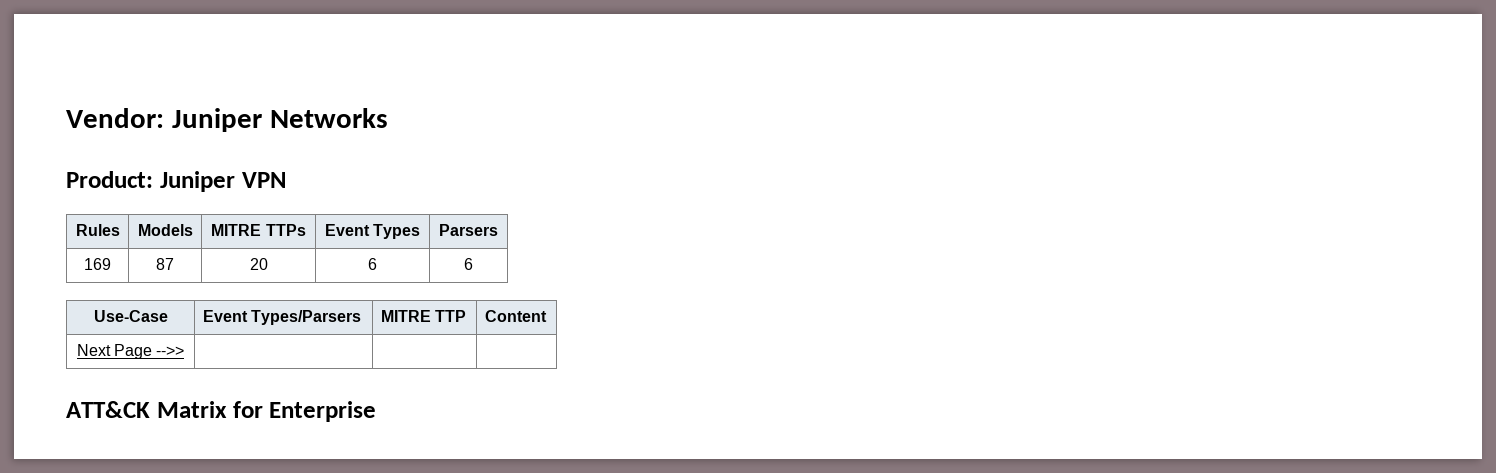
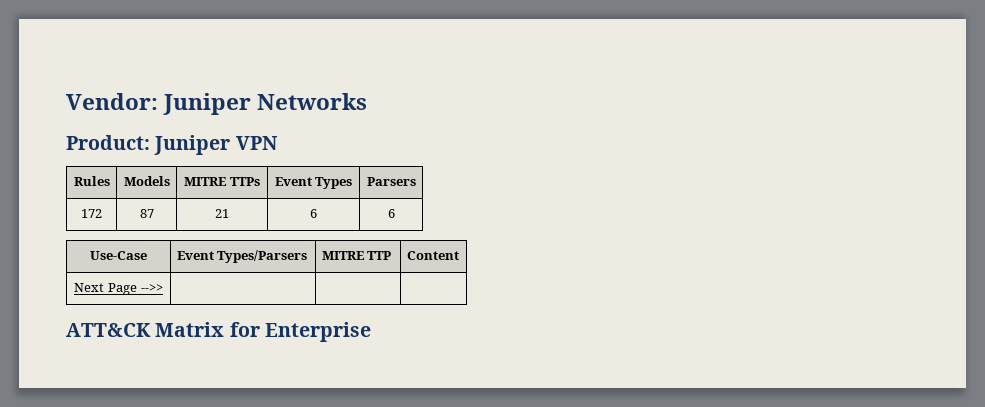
- 169 | 87 | 20 | 6 | 6
+ 172 | 87 | 21 | 6 | 6

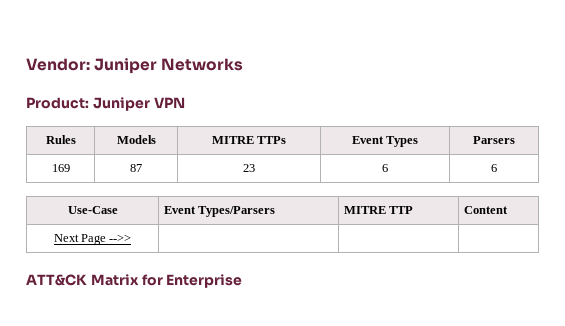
- 172 | 87 | 21 | 6 | 6
+ 169 | 87 | 23 | 6 | 6

